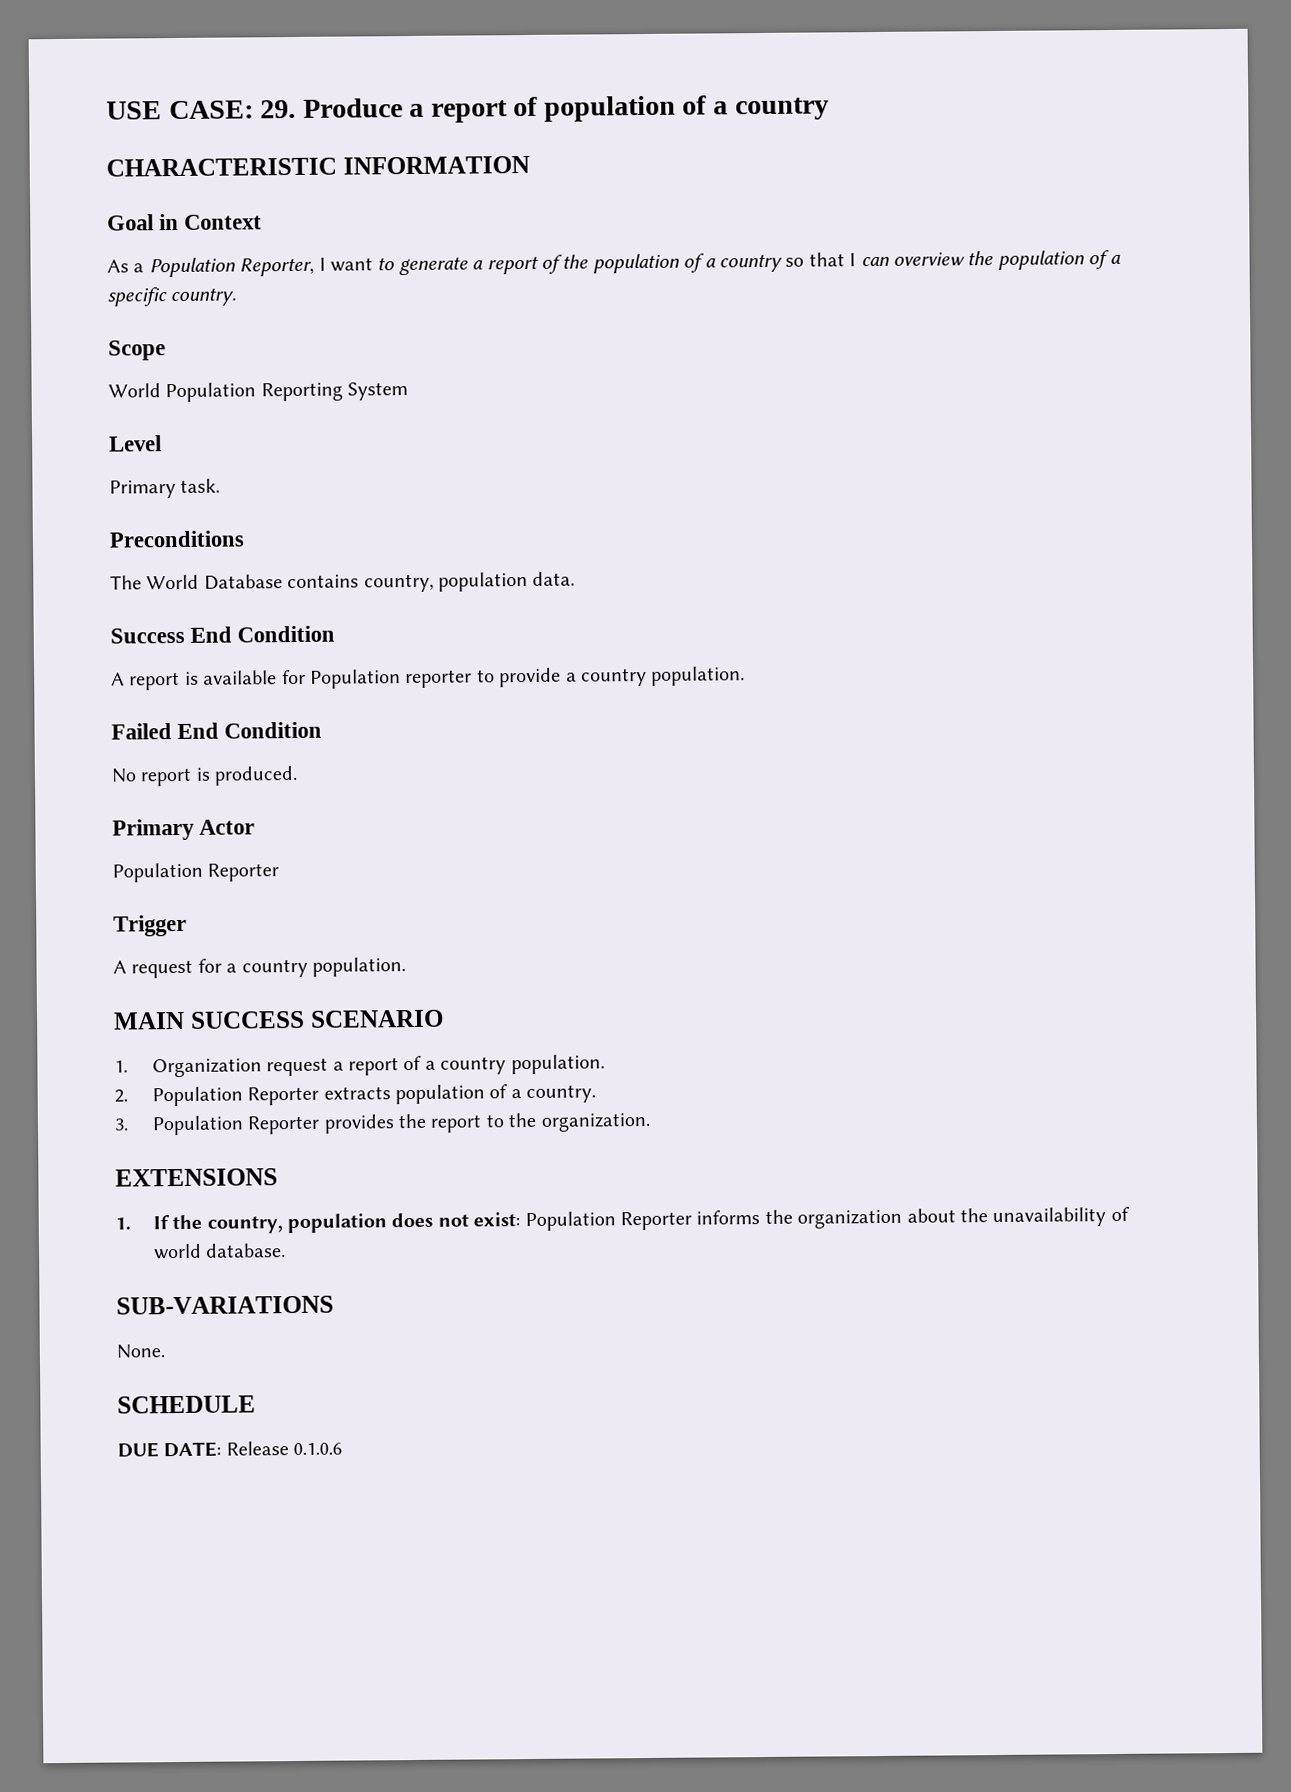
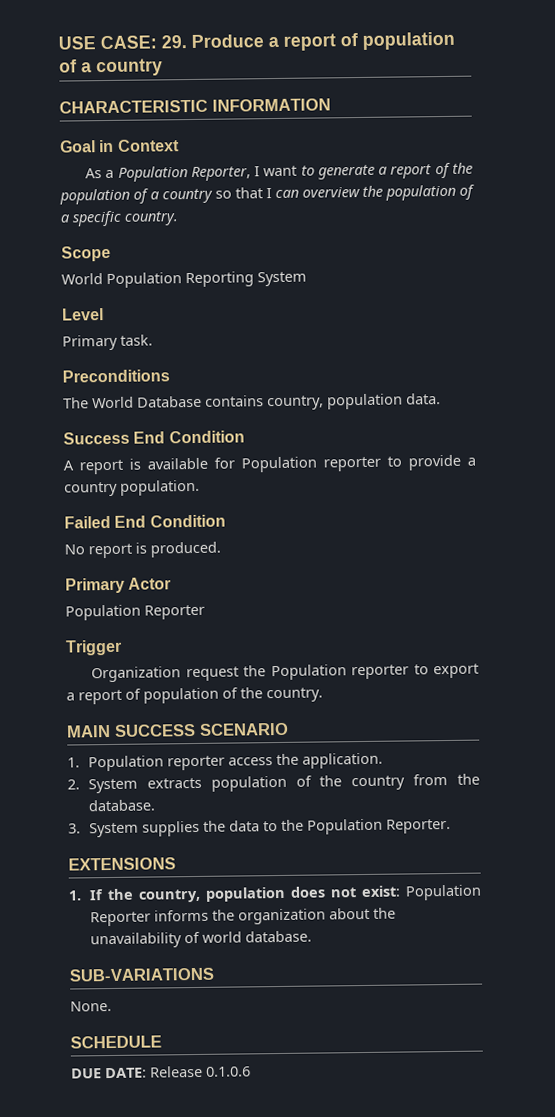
- A request for a country population.
+ Organization request the Population reporter to export a report of population of the country.
  MAIN SUCCESS SCENARIO
- 1. Organization request a report of a country population.
+ 1. Population reporter access the application.
- 2. Population Reporter extracts population of a country.
- 3. Population Reporter provides the report to the organization.
+ 2. System extracts population of the country from the database.
+ 3. System supplies the data to the Population Reporter.

